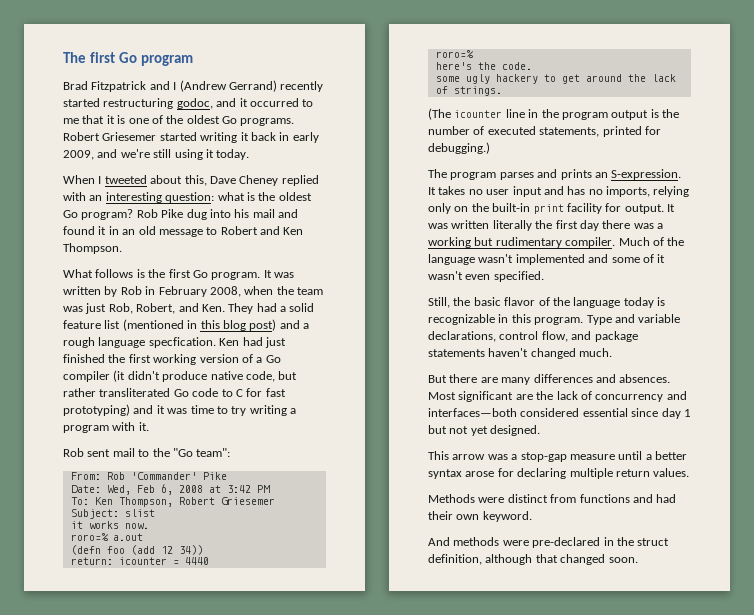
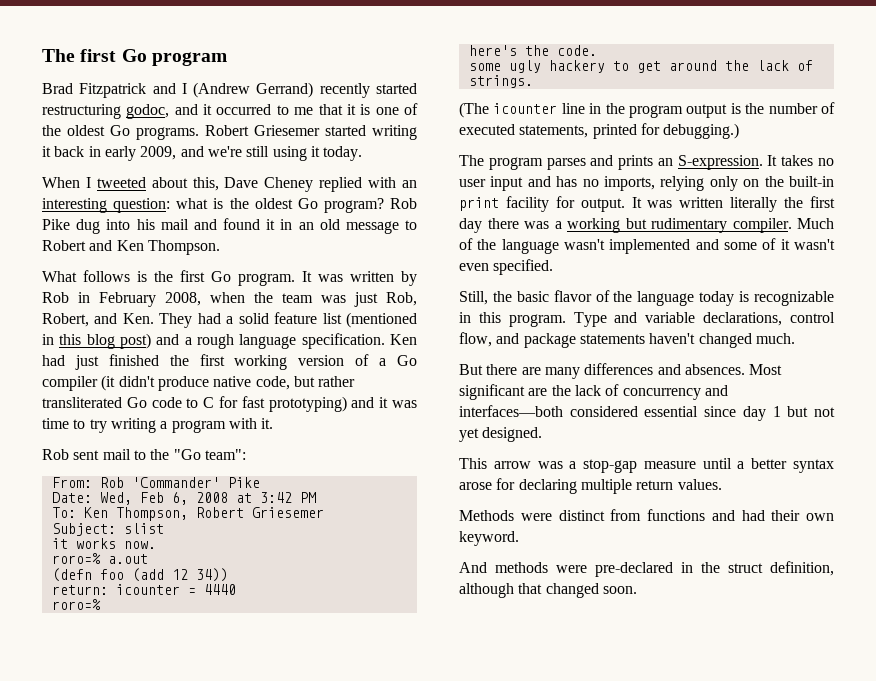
- It was written by Rob in February 2008, when the team was just Rob, Robert, and Ken. They had a solid feature list (mentioned in this blog post) and a rough language specfication.
+ It was written by Rob in February 2008, when the team was just Rob, Robert, and Ken. They had a solid feature list (mentioned in this blog post) and a rough language specification.

